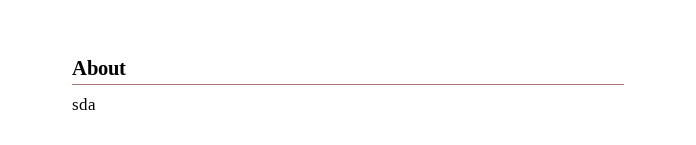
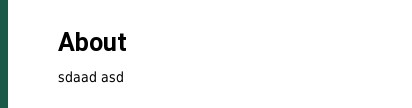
- sda
+ sdaad asd

